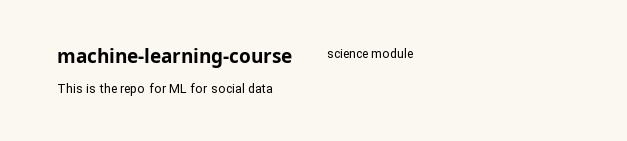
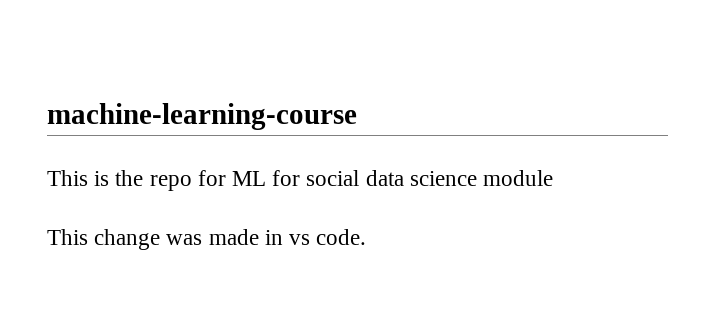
+ This change was made in vs code.

